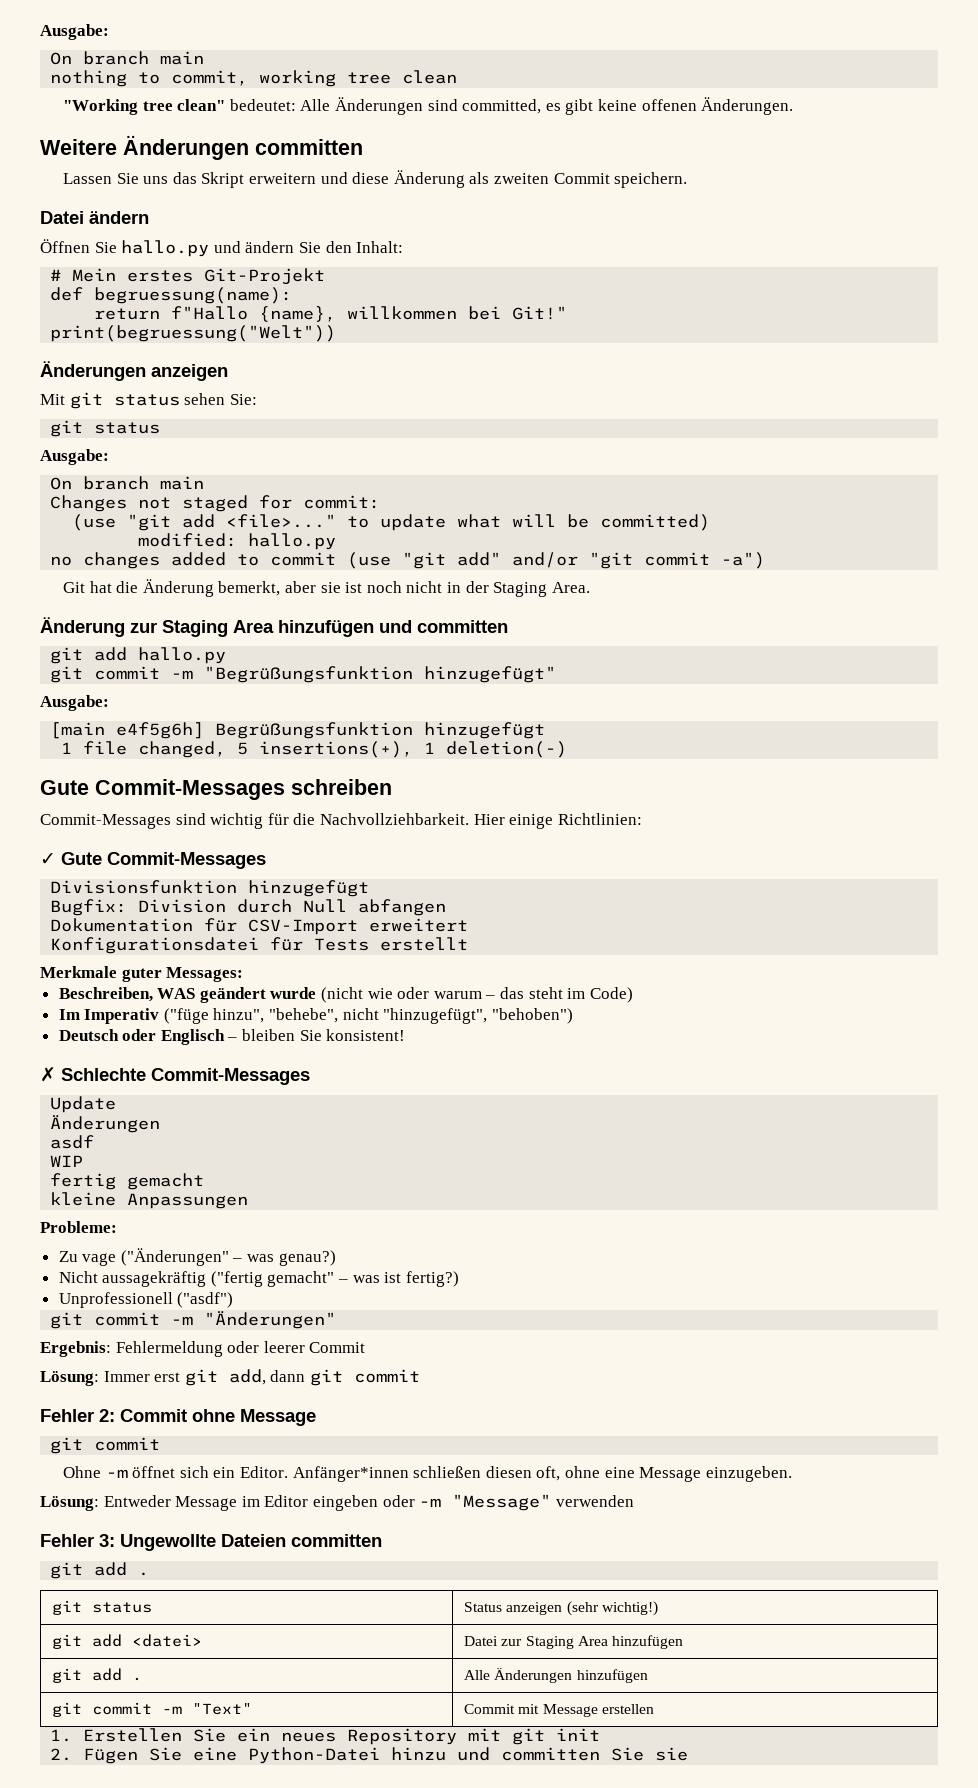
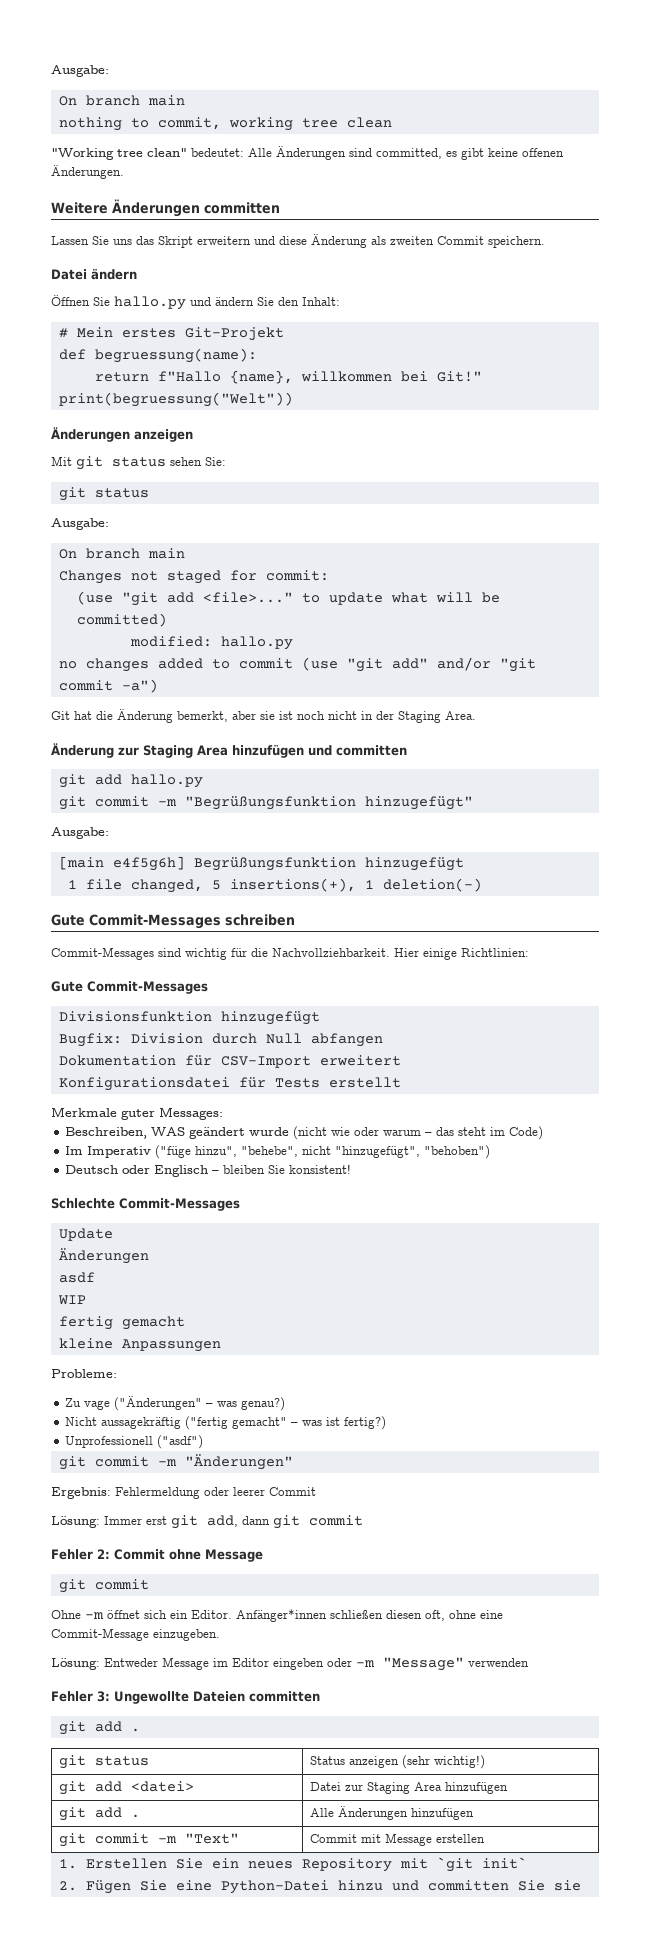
  Hier einige Richtlinien:
- ✓ Gute Commit-Messages
+ Gute Commit-Messages
- ✗ Schlechte Commit-Messages
+ Schlechte Commit-Messages
- Anfänger*innen schließen diesen oft, ohne eine Message einzugeben.
+ Anfänger*innen schließen diesen oft, ohne eine Commit-Message einzugeben.
- 1. Erstellen Sie ein neues Repository mit git init
+ 1. Erstellen Sie ein neues Repository mit `git init`

